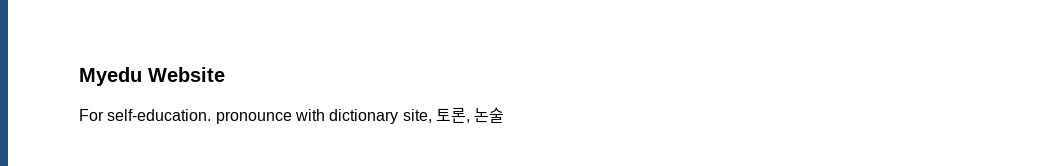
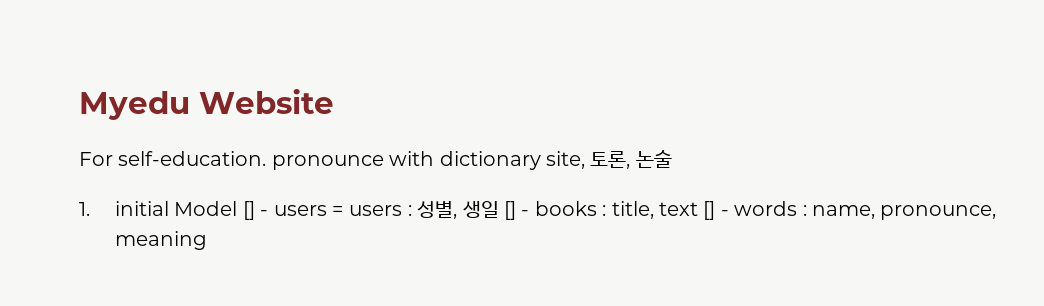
+ 1. initial Model [] - users = users : 성별, 생일 [] - books : title, text [] - words : name, pronounce, meaning

